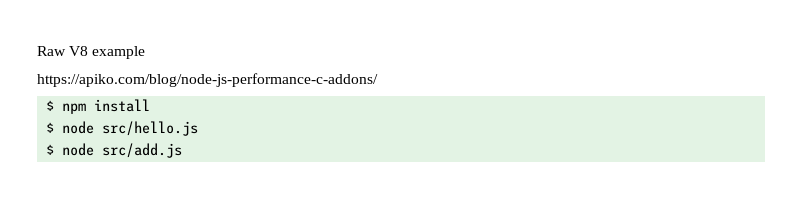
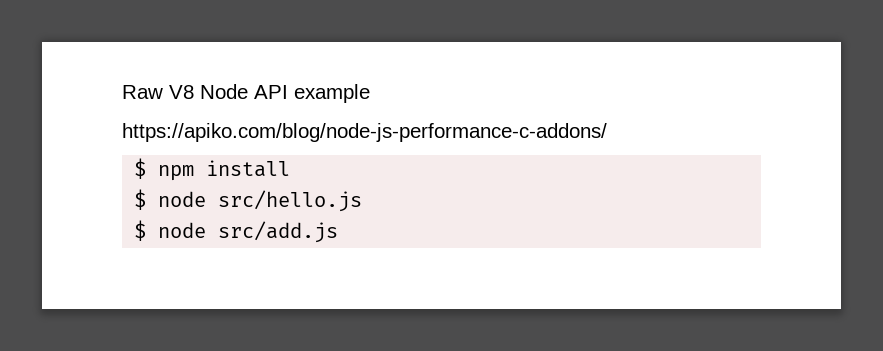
- Raw V8 example
+ Raw V8 Node API example

